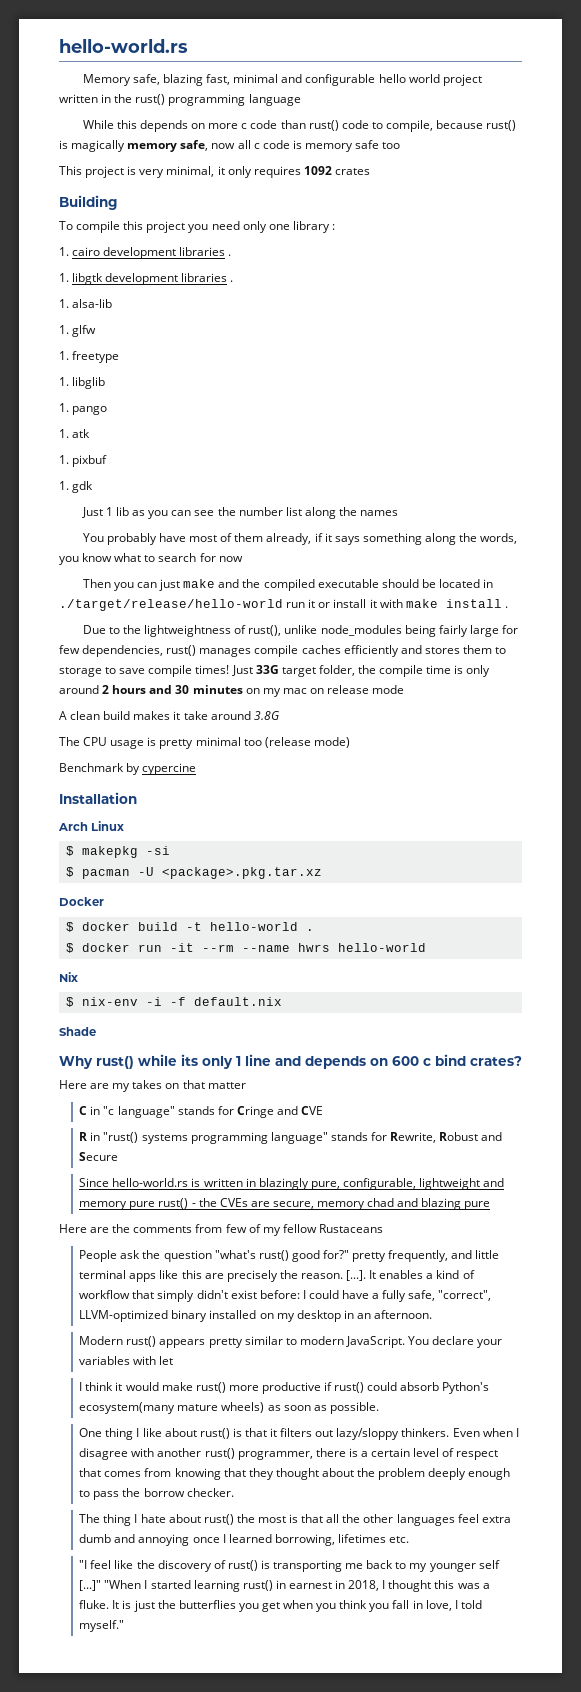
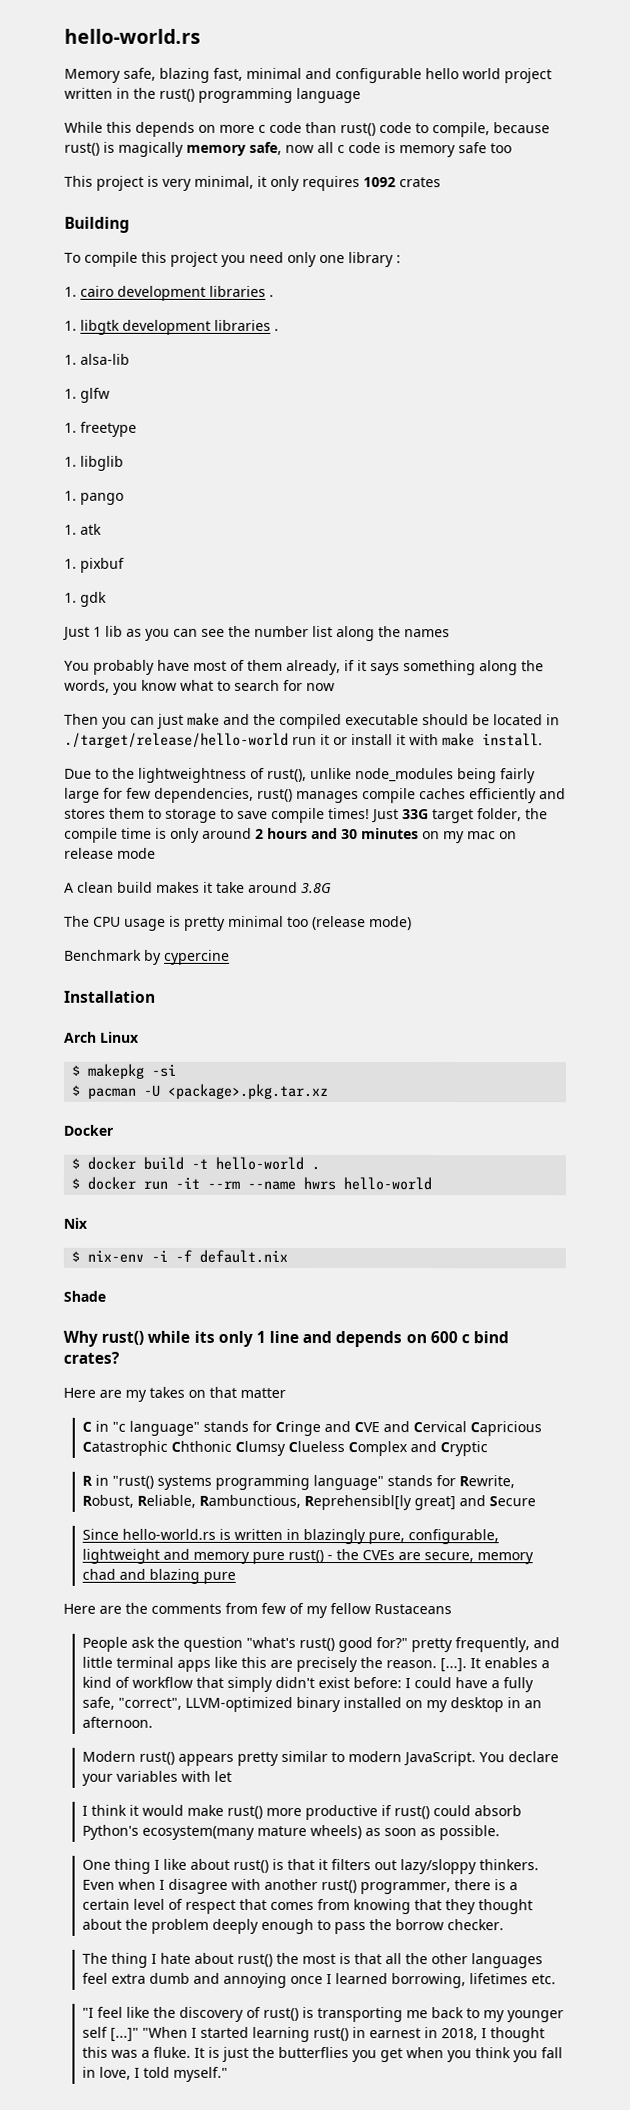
- Then you can just make and the compiled executable should be located in ./target/release/hello-world run it or install it with make install .
+ Then you can just make and the compiled executable should be located in ./target/release/hello-world run it or install it with make install.
- C in "c language" stands for Cringe and CVE
+ C in "c language" stands for Cringe and CVE and Cervical Capricious Catastrophic Chthonic Clumsy Clueless Complex and Cryptic
- R in "rust() systems programming language" stands for Rewrite, Robust and Secure
+ R in "rust() systems programming language" stands for Rewrite, Robust, Reliable, Rambunctious, Reprehensibl[ly great] and Secure

